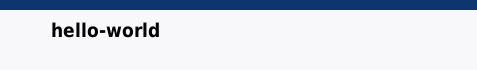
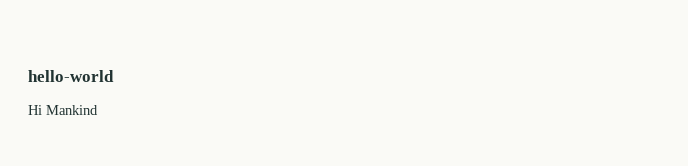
+ Hi Mankind

